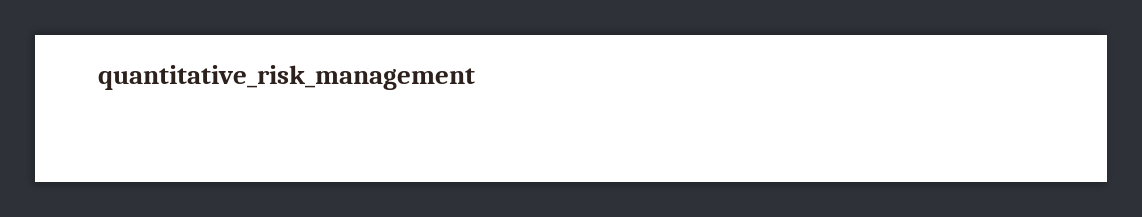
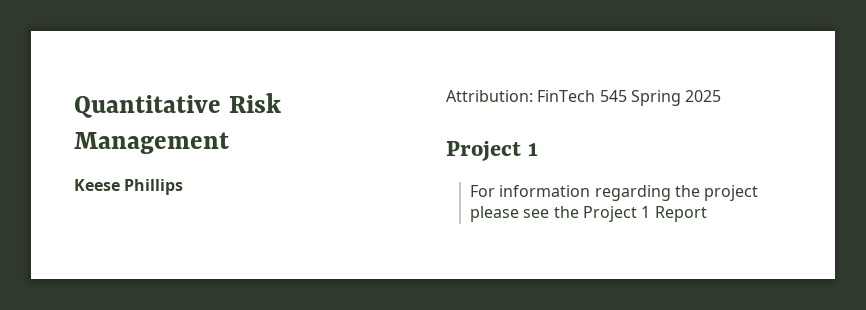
- quantitative_risk_management
+ Quantitative Risk Management
+ Keese Phillips
+ Attribution: FinTech 545 Spring 2025
+ Project 1
+ For information regarding the project please see the Project 1 Report

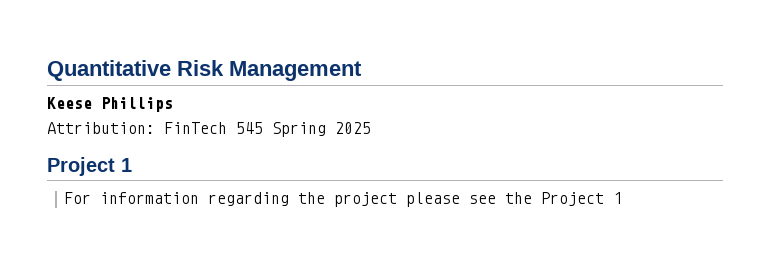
- For information regarding the project please see the Project 1 Report
+ For information regarding the project please see the Project 1

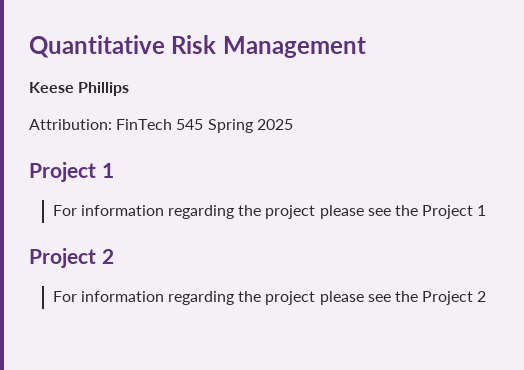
  For information regarding the project please see the Project 1
+ Project 2
+ For information regarding the project please see the Project 2

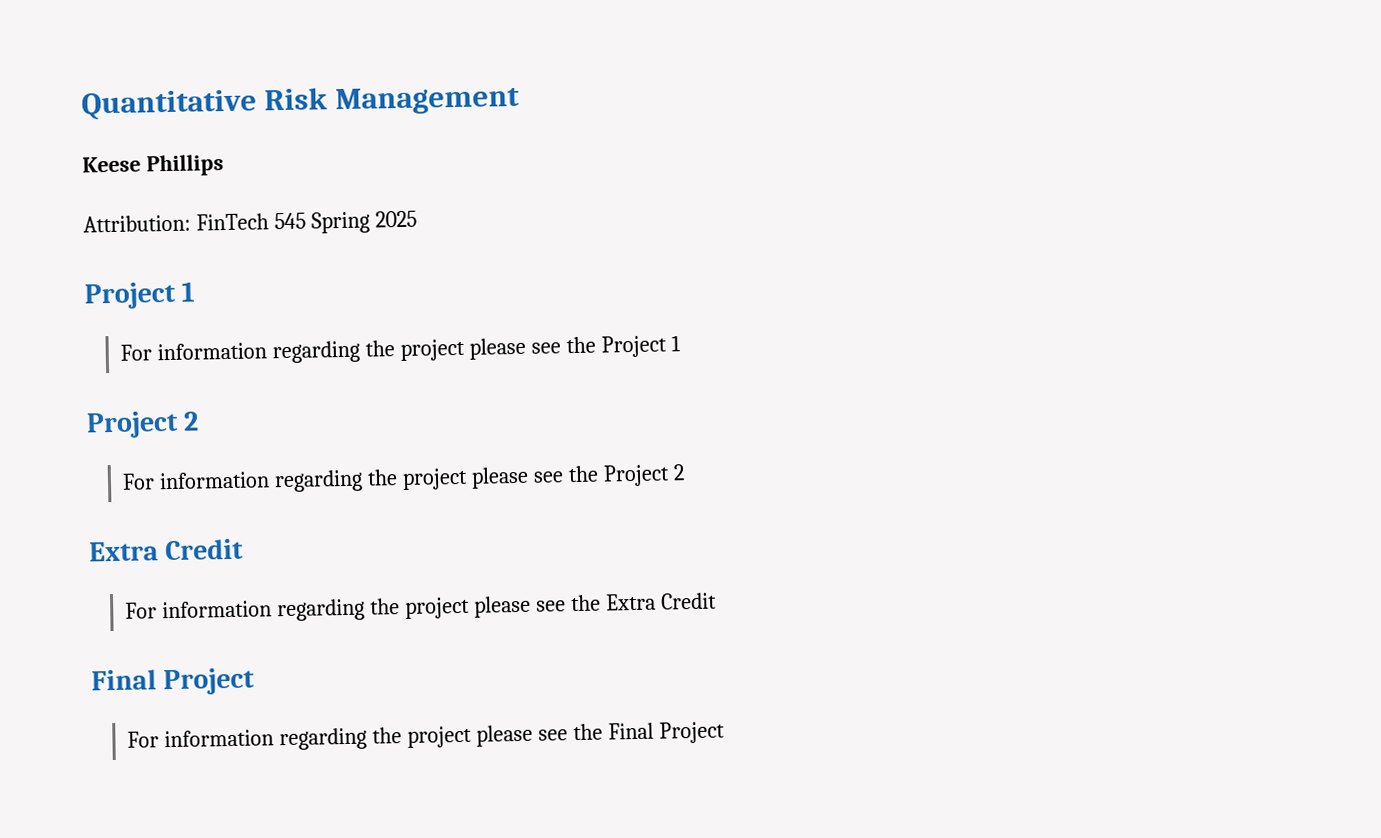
  For information regarding the project please see the Project 2
+ Extra Credit
+ For information regarding the project please see the Extra Credit
+ Final Project
+ For information regarding the project please see the Final Project

